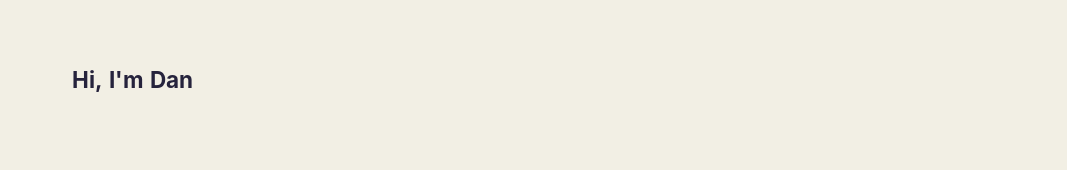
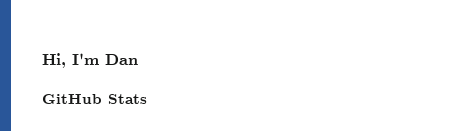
+ GitHub Stats

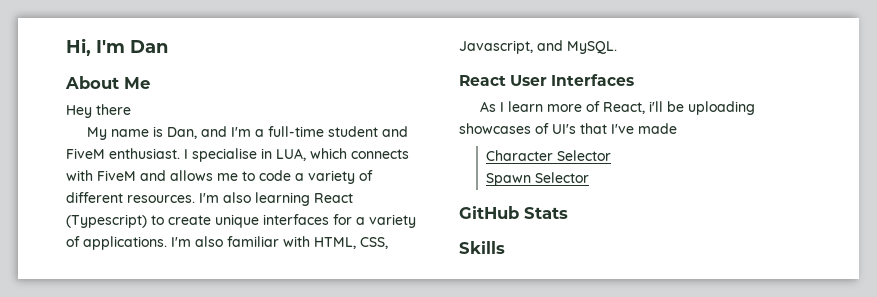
+ About Me
+ Hey there
+ My name is Dan, and I'm a full-time student and FiveM enthusiast. I specialise in LUA, which connects with FiveM and allows me to code a variety of different resources. I'm also learning React (Typescript) to create unique interfaces for a variety of applications. I'm also familiar with HTML, CSS, Javascript, and MySQL.
+ React User Interfaces
+ As I learn more of React, i'll be uploading showcases of UI's that I've made
+ Character Selector
+ Spawn Selector
+ Skills

